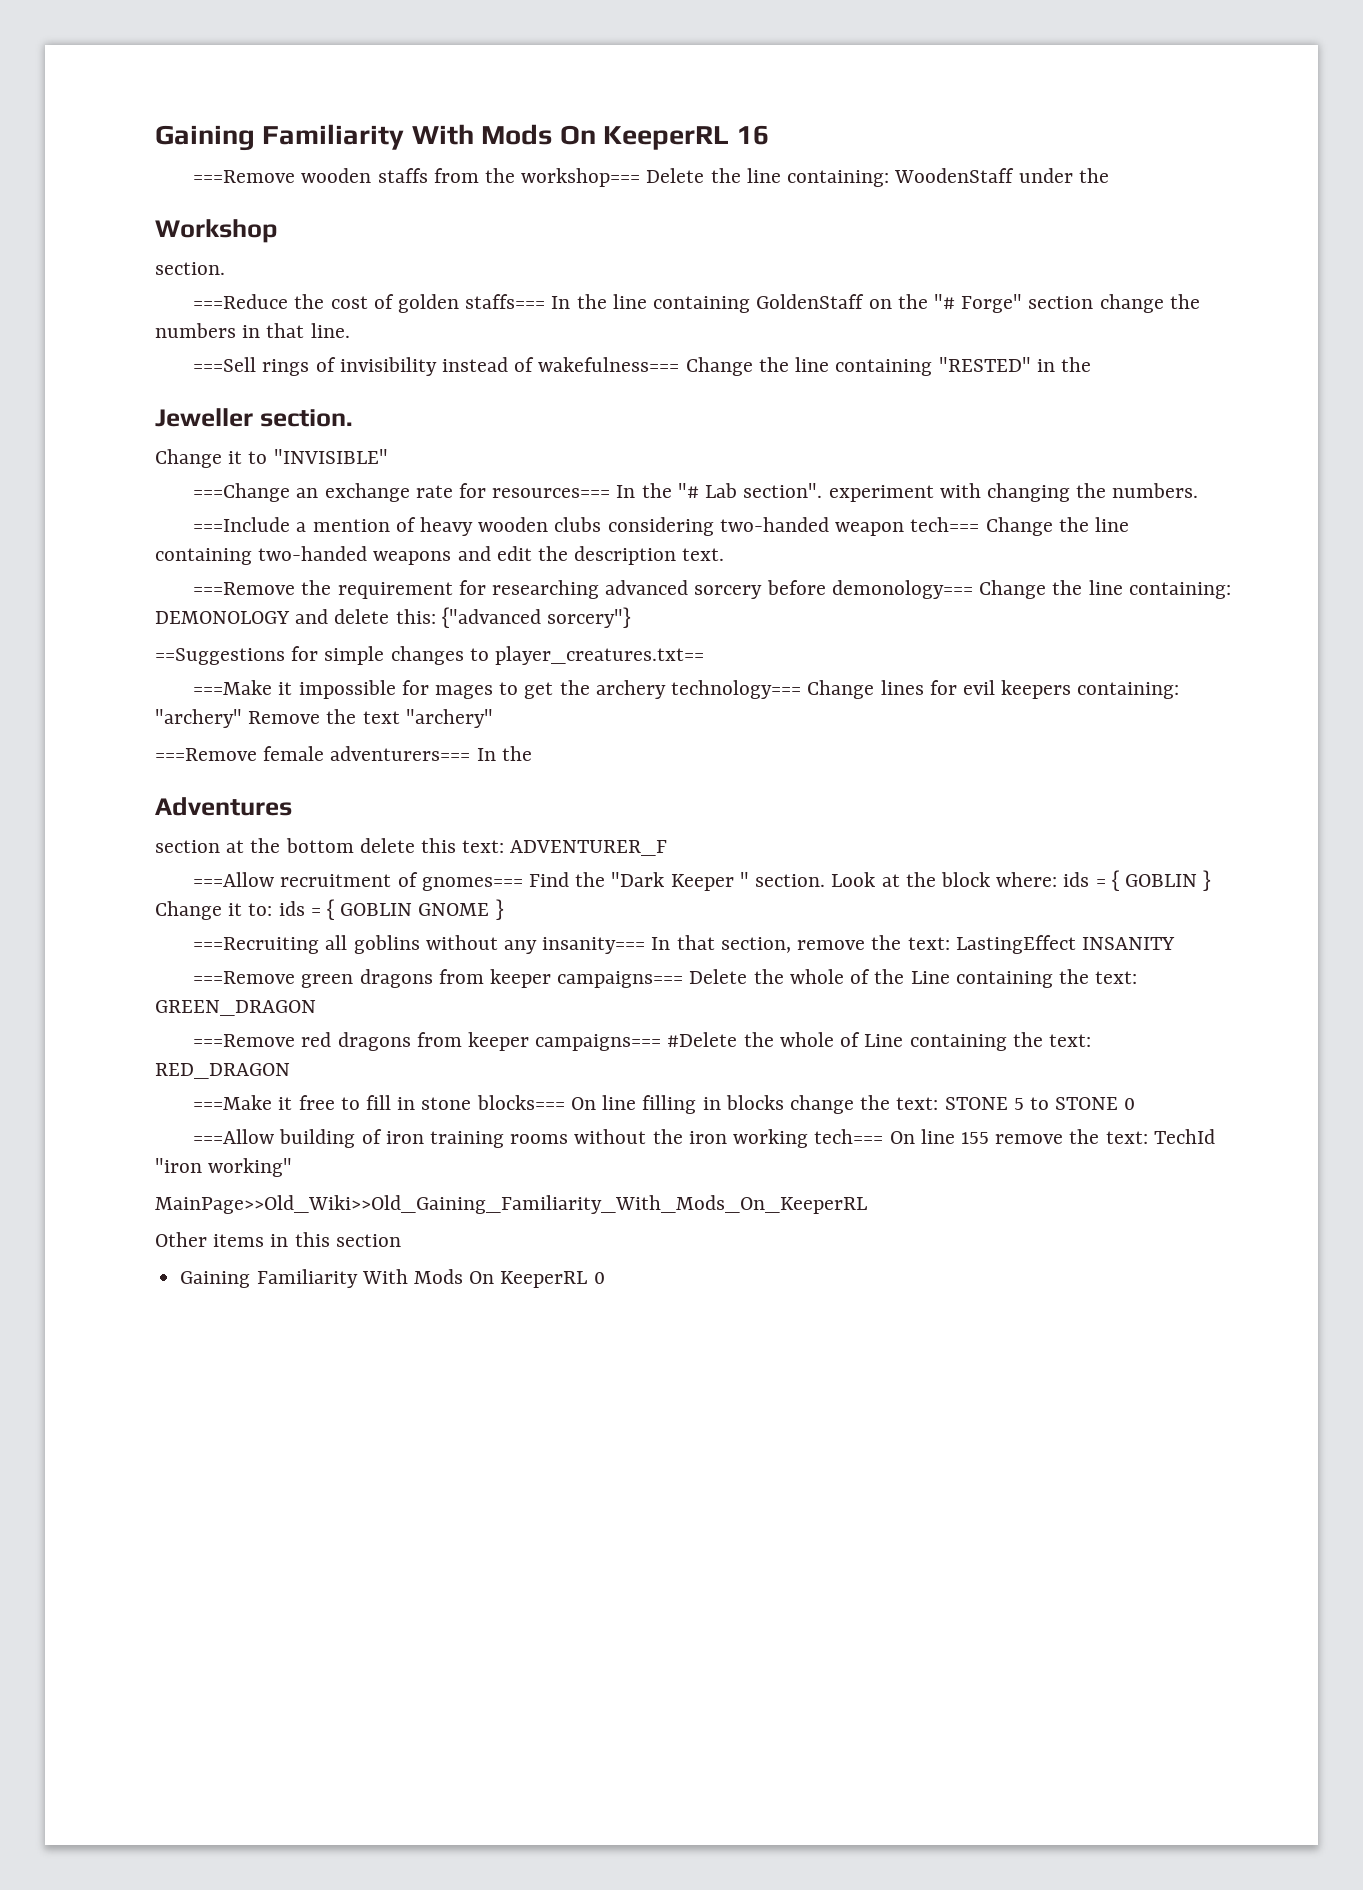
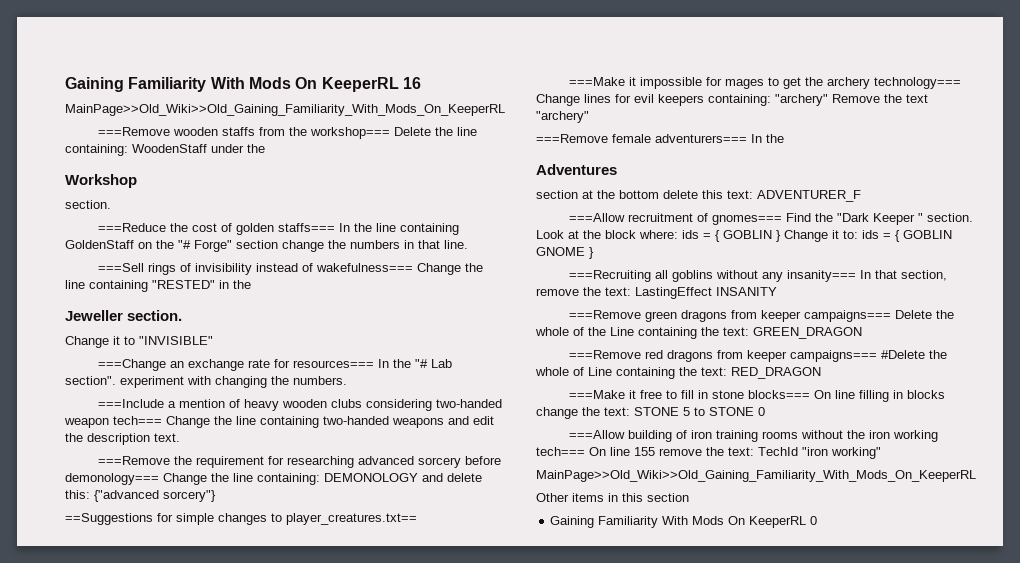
  Gaining Familiarity With Mods On KeeperRL 16
+ MainPage>>Old_Wiki>>Old_Gaining_Familiarity_With_Mods_On_KeeperRL

